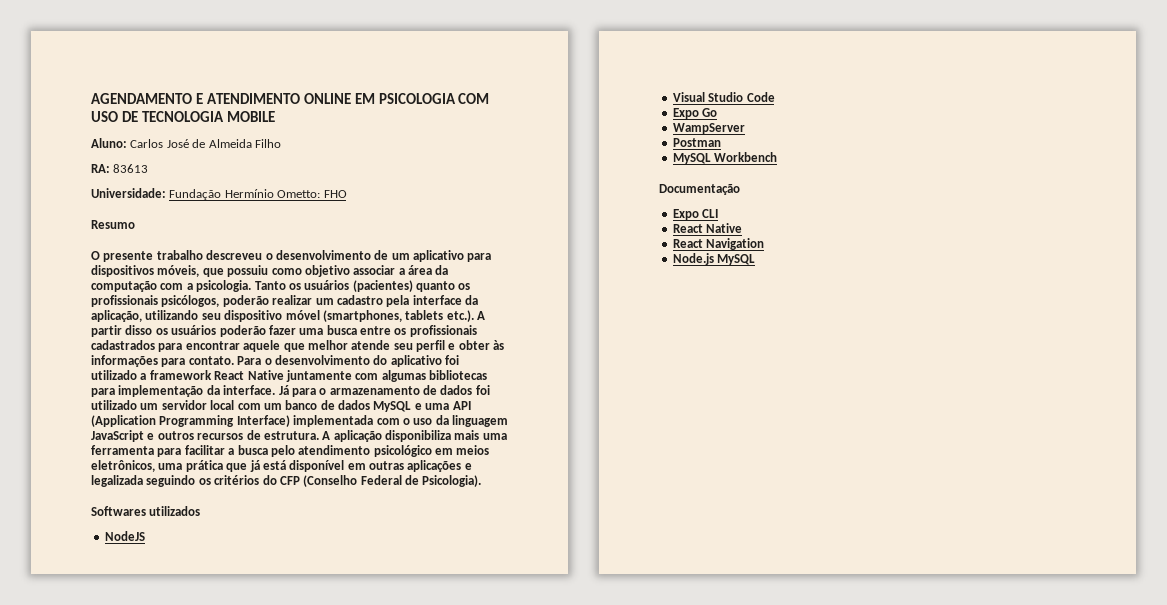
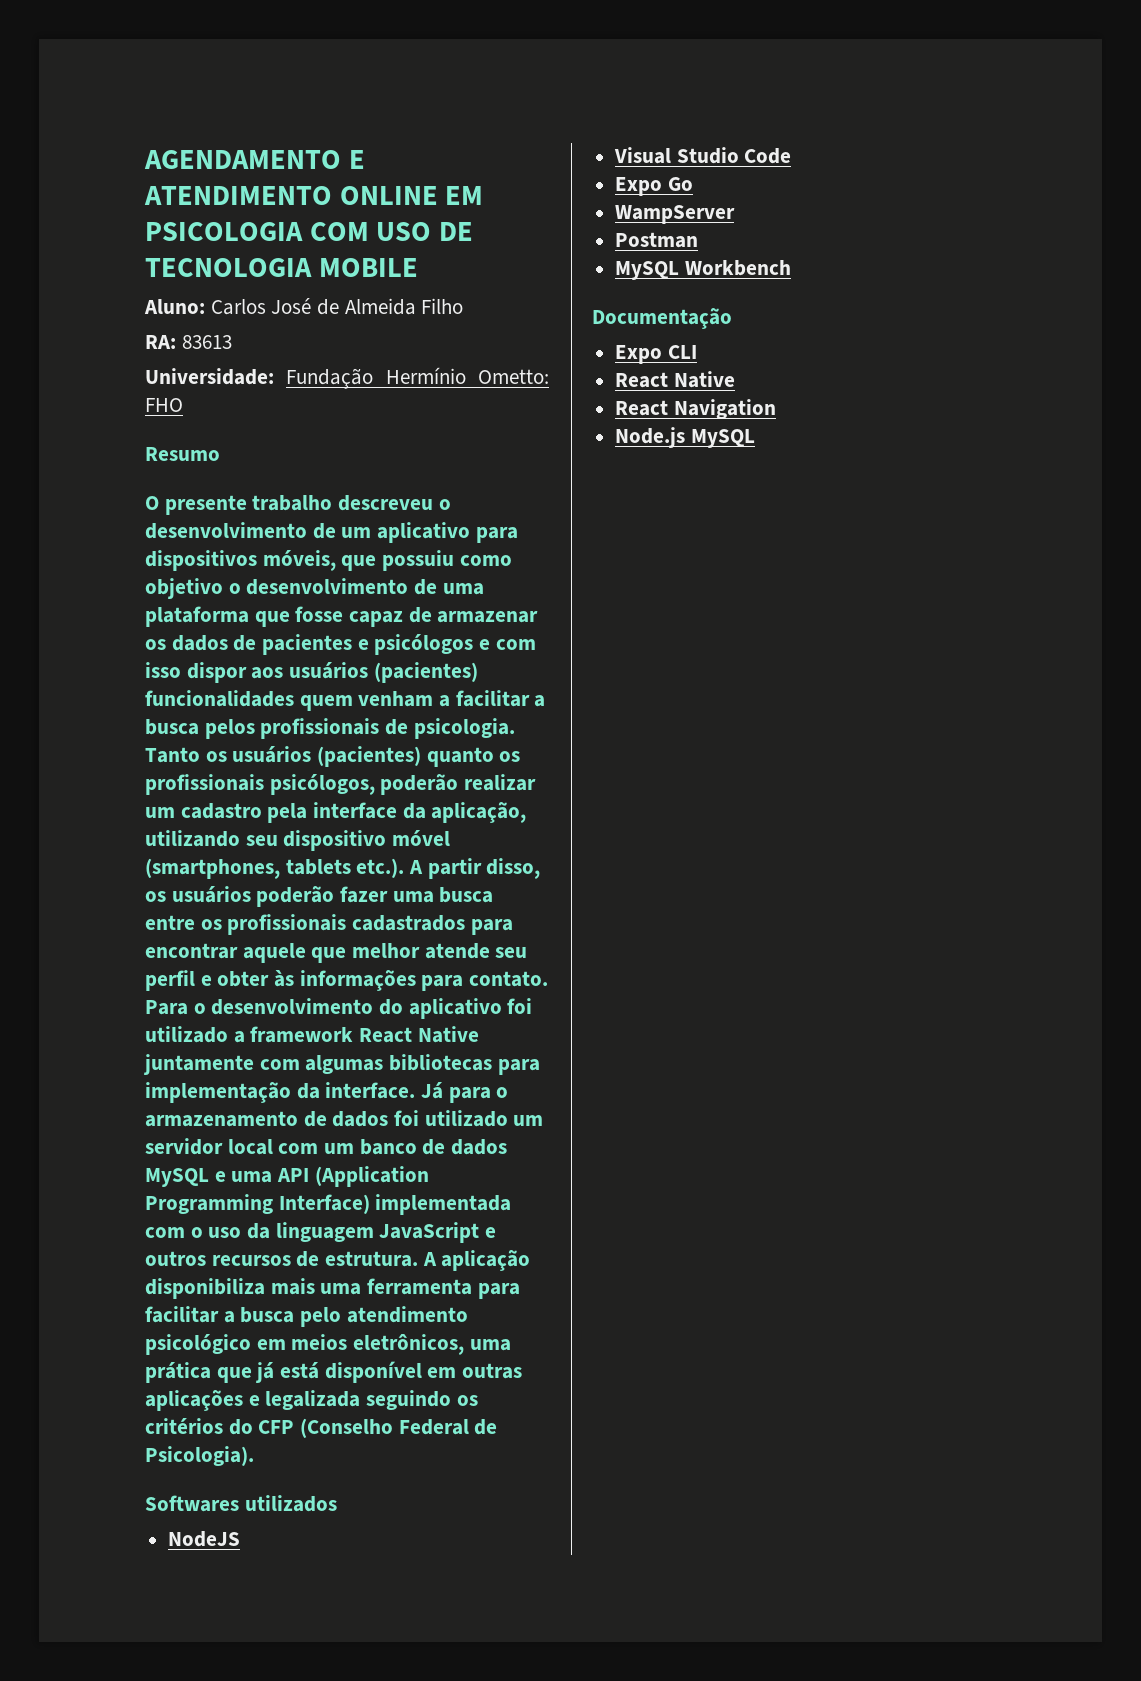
- O presente trabalho descreveu o desenvolvimento de um aplicativo para dispositivos móveis, que possuiu como objetivo associar a área da computação com a psicologia.
+ O presente trabalho descreveu o desenvolvimento de um aplicativo para dispositivos móveis, que possuiu como objetivo o desenvolvimento de uma plataforma que fosse capaz de armazenar os dados de pacientes e psicólogos e com isso dispor aos usuários (pacientes) funcionalidades quem venham a facilitar a busca pelos profissionais de psicologia.
- Tanto os usuários (pacientes) quanto os profissionais psicólogos, poderão realizar um cadastro pela interface da aplicação, utilizando seu dispositivo móvel (smartphones, tablets etc.). A partir disso os usuários poderão fazer uma busca entre os profissionais cadastrados para encontrar aquele que melhor atende seu perfil e obter às informações para contato.
+ Tanto os usuários (pacientes) quanto os profissionais psicólogos, poderão realizar um cadastro pela interface da aplicação, utilizando seu dispositivo móvel (smartphones, tablets etc.). A partir disso, os usuários poderão fazer uma busca entre os profissionais cadastrados para encontrar aquele que melhor atende seu perfil e obter às informações para contato.

